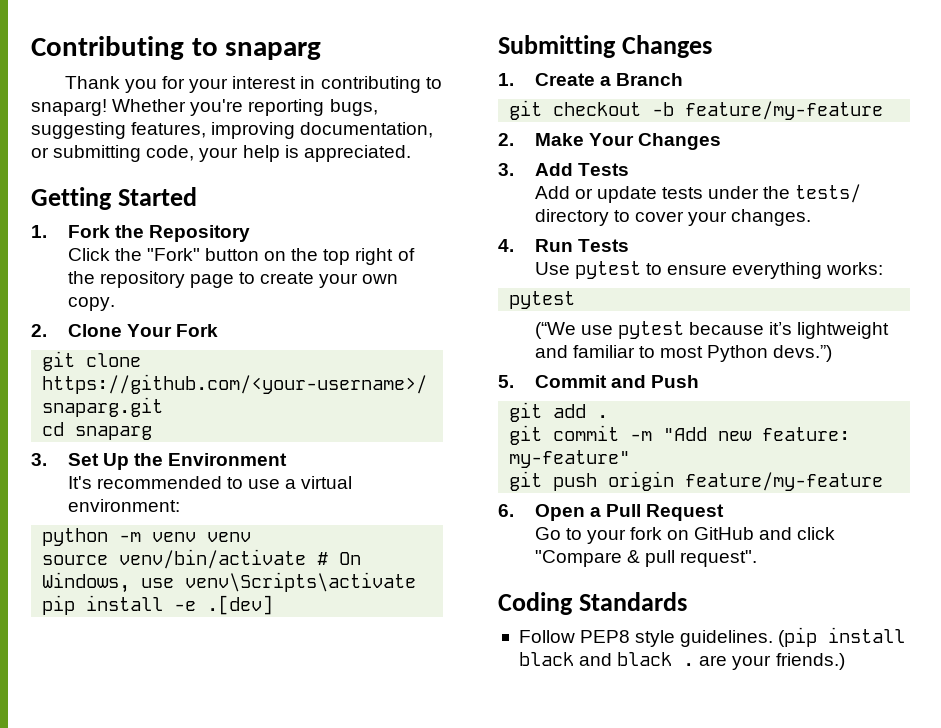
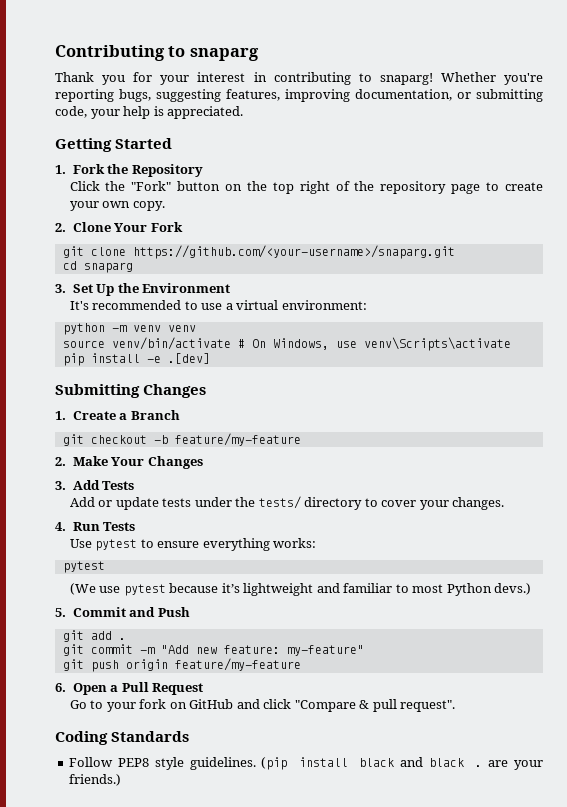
- (“We use pytest because it’s lightweight and familiar to most Python devs.”)
+ (We use pytest because it’s lightweight and familiar to most Python devs.)

